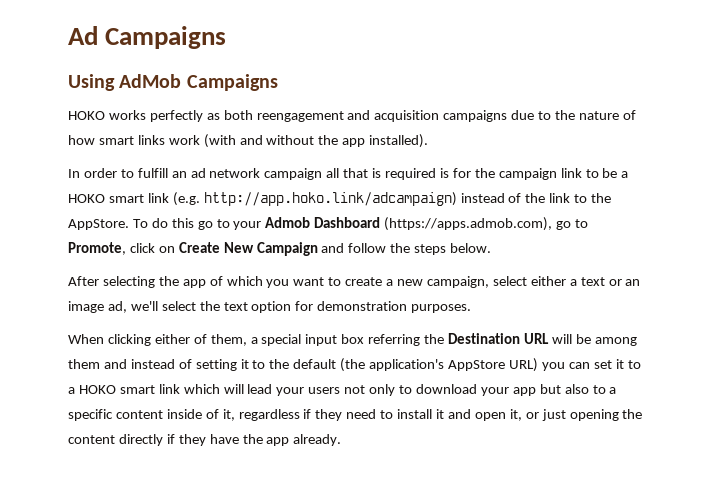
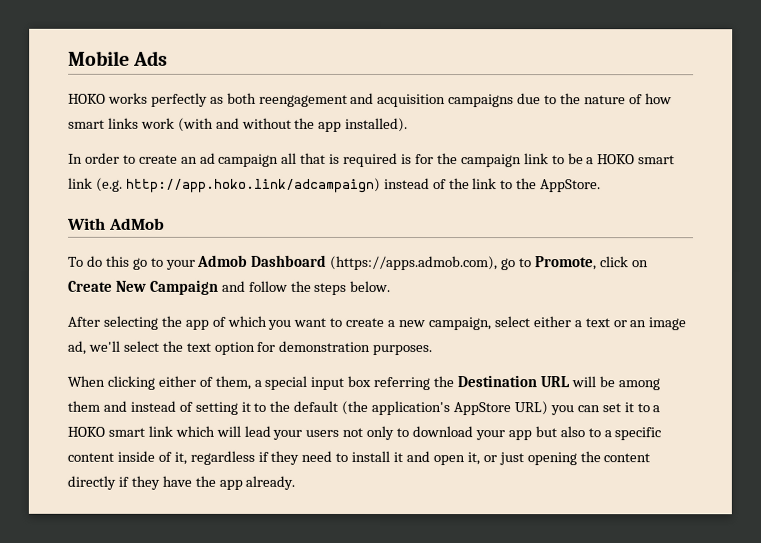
- Ad Campaigns
- Using AdMob Campaigns
+ Mobile Ads
- In order to fulfill an ad network campaign all that is required is for the campaign link to be a HOKO smart link (e.g. http://app.hoko.link/adcampaign) instead of the link to the AppStore. To do this go to your Admob Dashboard (https://apps.admob.com), go to Promote, click on Create New Campaign and follow the steps below.
+ In order to create an ad campaign all that is required is for the campaign link to be a HOKO smart link (e.g. http://app.hoko.link/adcampaign) instead of the link to the AppStore.
+ With AdMob
+ To do this go to your Admob Dashboard (https://apps.admob.com), go to Promote, click on Create New Campaign and follow the steps below.

